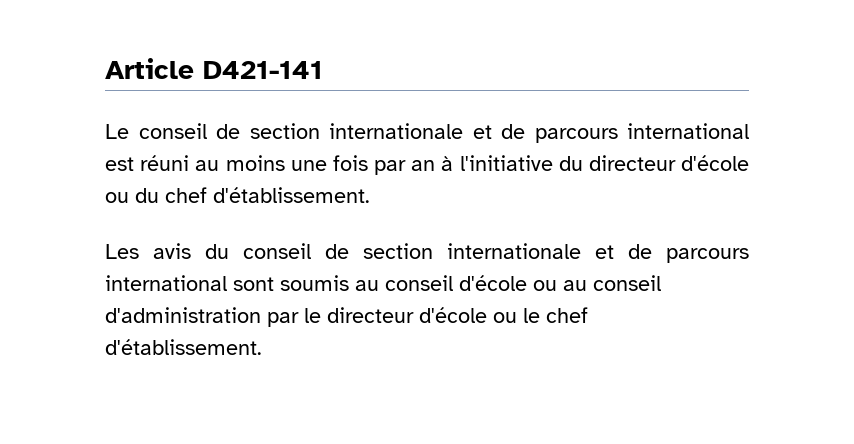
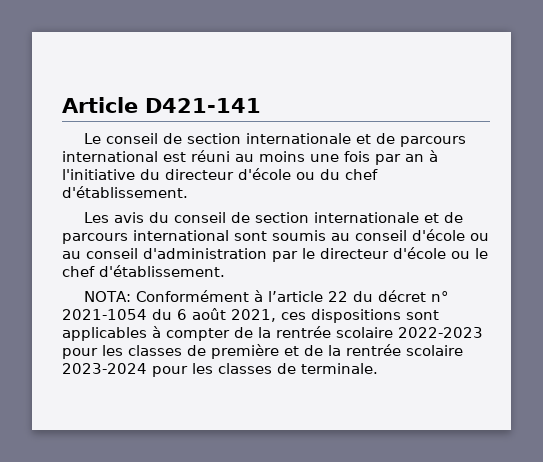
+ NOTA: Conformément à l’article 22 du décret n° 2021-1054 du 6 août 2021, ces dispositions sont applicables à compter de la rentrée scolaire 2022-2023 pour les classes de première et de la rentrée scolaire 2023-2024 pour les classes de terminale.

